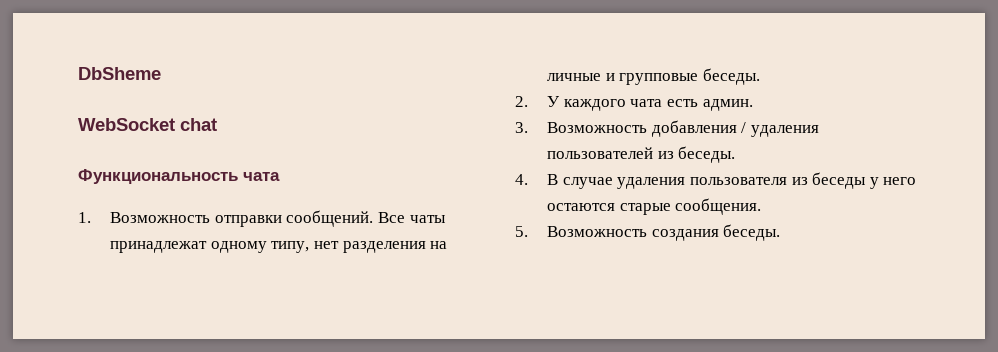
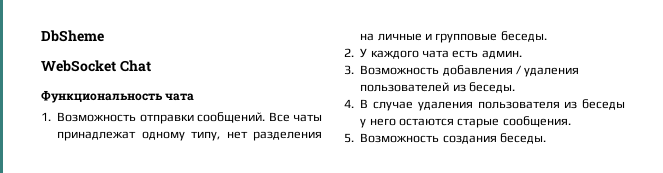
- WebSocket chat
+ WebSocket Сhat

